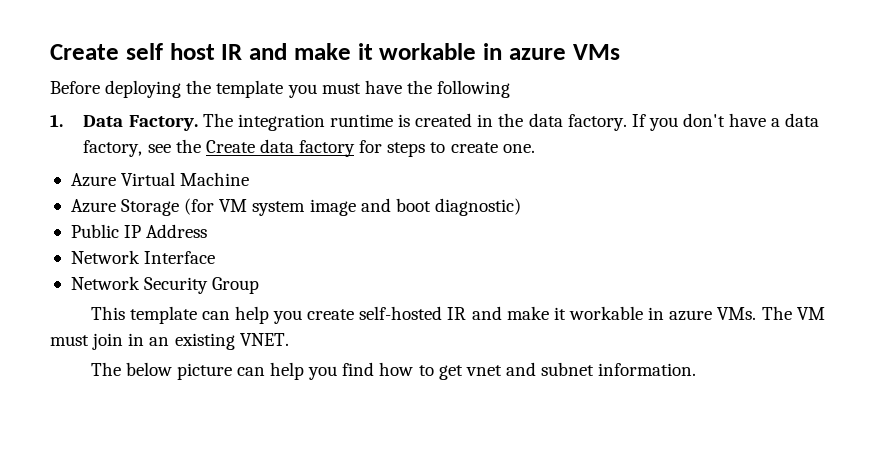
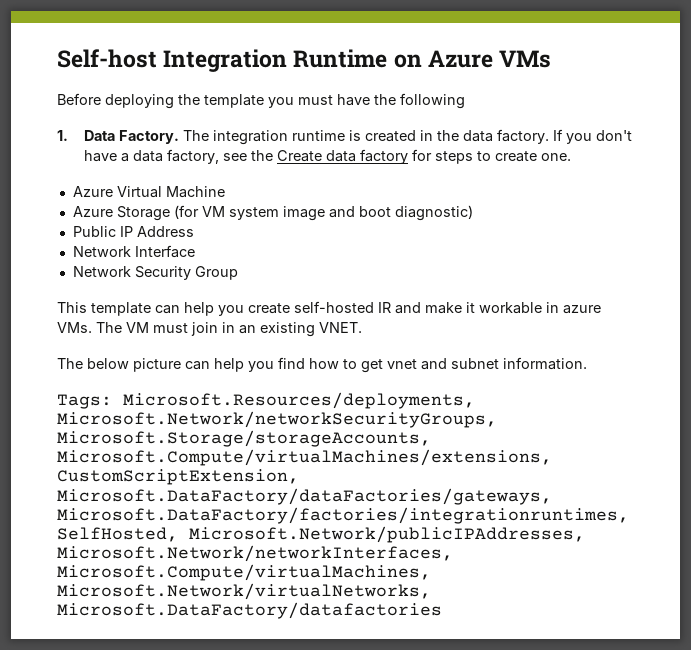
- Create self host IR and make it workable in azure VMs
+ Self-host Integration Runtime on Azure VMs
+ Tags: Microsoft.Resources/deployments, Microsoft.Network/networkSecurityGroups, Microsoft.Storage/storageAccounts, Microsoft.Compute/virtualMachines/extensions, CustomScriptExtension, Microsoft.DataFactory/dataFactories/gateways, Microsoft.DataFactory/factories/integrationruntimes, SelfHosted, Microsoft.Network/publicIPAddresses, Microsoft.Network/networkInterfaces, Microsoft.Compute/virtualMachines, Microsoft.Network/virtualNetworks, Microsoft.DataFactory/datafactories

